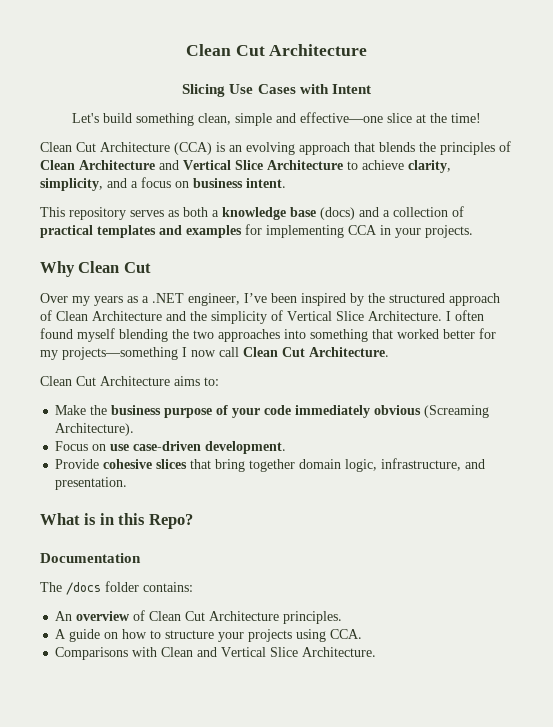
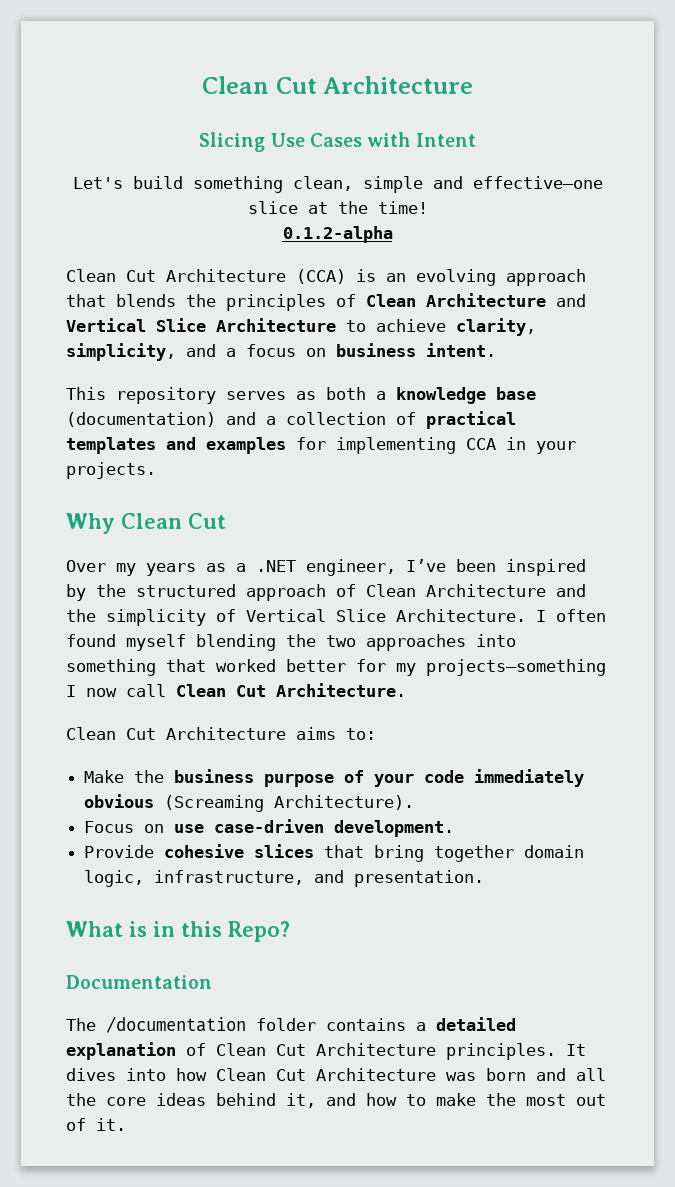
+ 0.1.2-alpha
- This repository serves as both a knowledge base (docs) and a collection of practical templates and examples for implementing CCA in your projects.
+ This repository serves as both a knowledge base (documentation) and a collection of practical templates and examples for implementing CCA in your projects.
- The /docs folder contains:
- An overview of Clean Cut Architecture principles.
- A guide on how to structure your projects using CCA.
- Comparisons with Clean and Vertical Slice Architecture.
+ The /documentation folder contains a detailed explanation of Clean Cut Architecture principles. It dives into how Clean Cut Architecture was born and all the core ideas behind it, and how to make the most out of it.

